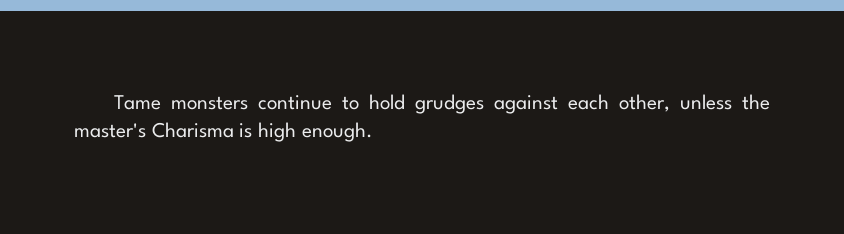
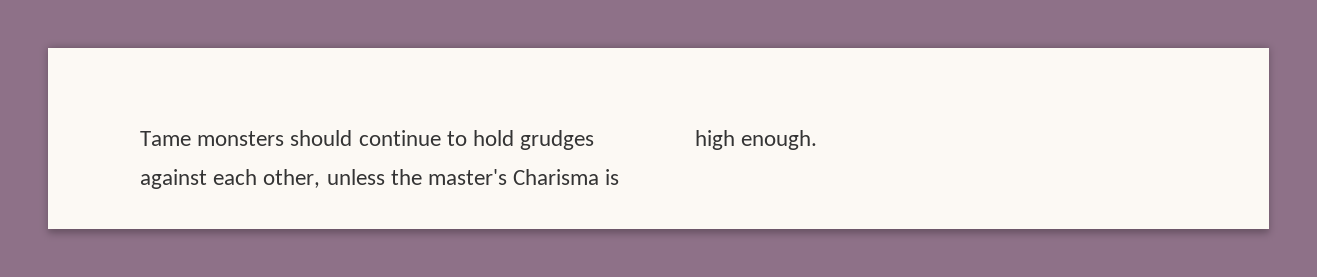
- Tame monsters continue to hold grudges against each other, unless the master's Charisma is high enough.
+ Tame monsters should continue to hold grudges against each other, unless the master's Charisma is high enough.

